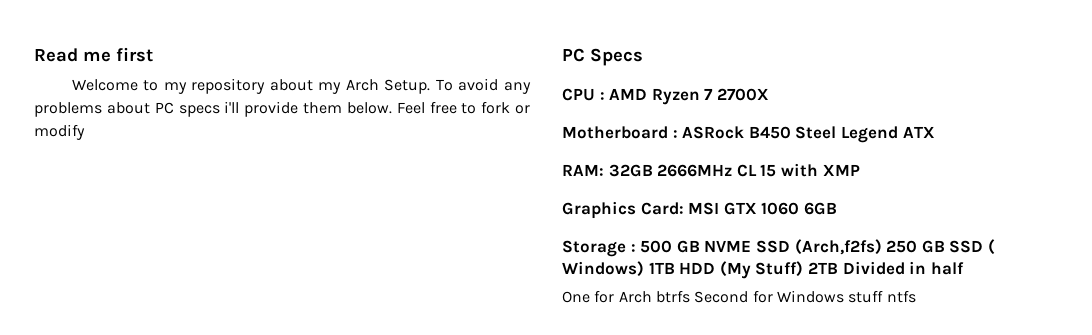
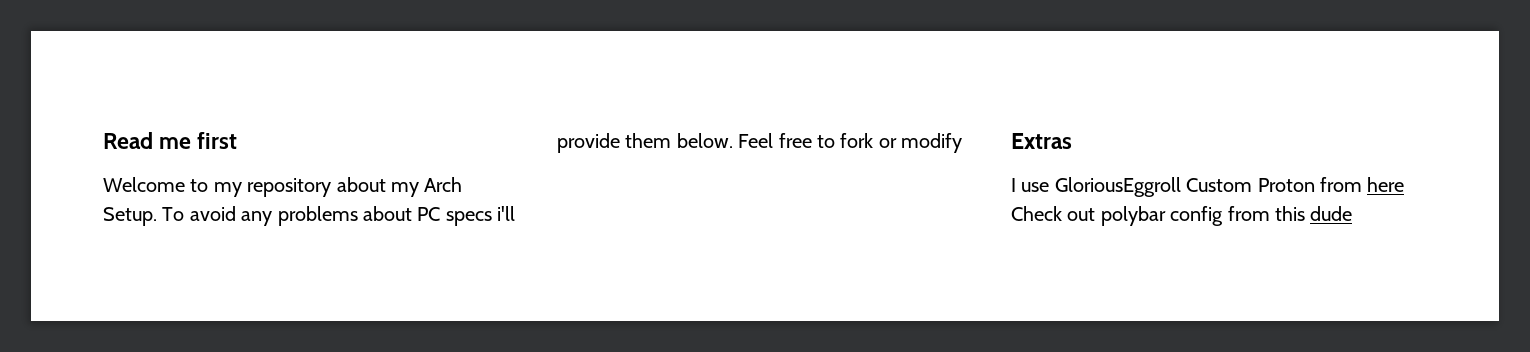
- PC Specs
- CPU : AMD Ryzen 7 2700X
- Motherboard : ASRock B450 Steel Legend ATX
- RAM: 32GB 2666MHz CL 15 with XMP
- Graphics Card: MSI GTX 1060 6GB
- Storage : 500 GB NVME SSD (Arch,f2fs) 250 GB SSD ( Windows) 1TB HDD (My Stuff) 2TB Divided in half
- One for Arch btrfs Second for Windows stuff ntfs
+ Extras
+ I use GloriousEggroll Custom Proton from here Check out polybar config from this dude

